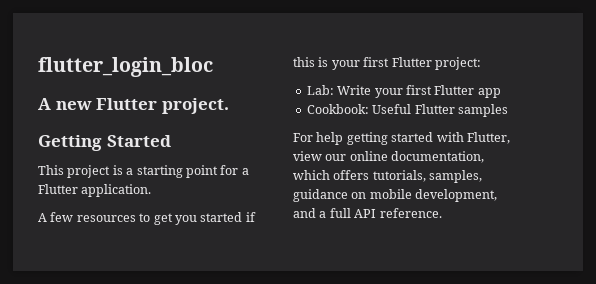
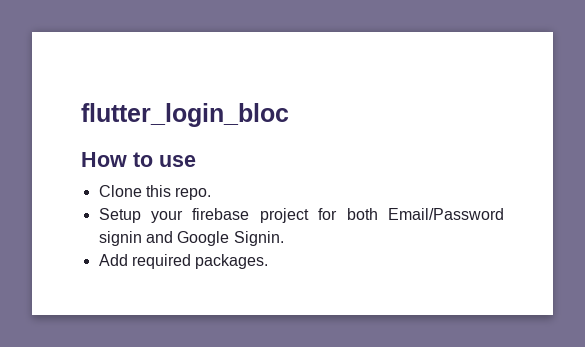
- A new Flutter project.
- Getting Started
- This project is a starting point for a Flutter application.
- A few resources to get you started if this is your first Flutter project:
- Lab: Write your first Flutter app
- Cookbook: Useful Flutter samples
- For help getting started with Flutter, view our online documentation, which offers tutorials, samples, guidance on mobile development, and a full API reference.
+ How to use
+ Clone this repo.
+ Setup your firebase project for both Email/Password signin and Google Signin.
+ Add required packages.

